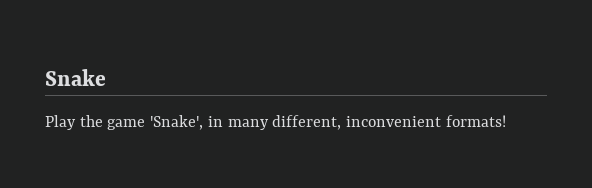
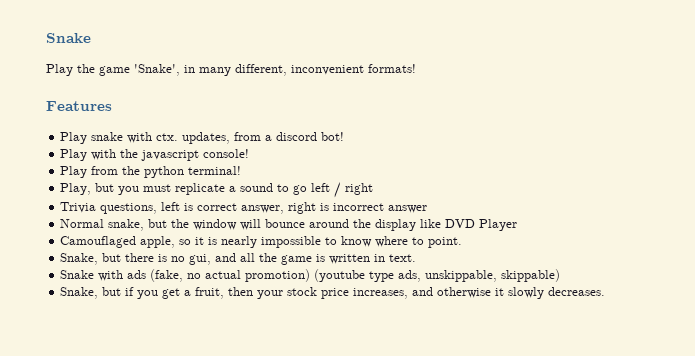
+ Features
+ Play snake with ctx. updates, from a discord bot!
+ Play with the javascript console!
+ Play from the python terminal!
+ Play, but you must replicate a sound to go left / right
+ Trivia questions, left is correct answer, right is incorrect answer
+ Normal snake, but the window will bounce around the display like DVD Player
+ Camouflaged apple, so it is nearly impossible to know where to point.
+ Snake, but there is no gui, and all the game is written in text.
+ Snake with ads (fake, no actual promotion) (youtube type ads, unskippable, skippable)
+ Snake, but if you get a fruit, then your stock price increases, and otherwise it slowly decreases.

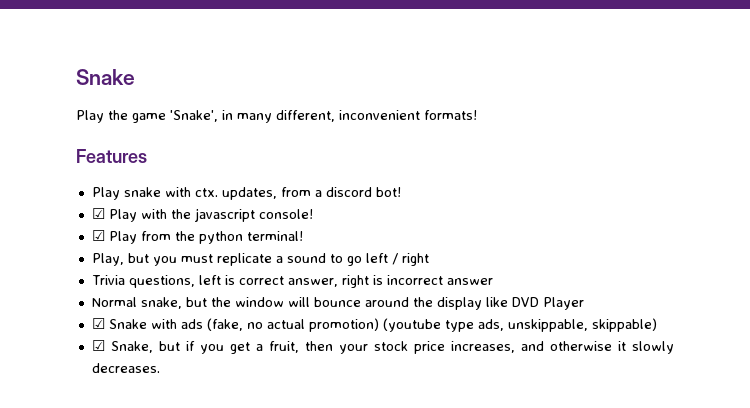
- Play with the javascript console!
+ ☑ Play with the javascript console!
- Play from the python terminal!
+ ☑ Play from the python terminal!
- Camouflaged apple, so it is nearly impossible to know where to point.
- Snake, but there is no gui, and all the game is written in text.
- Snake with ads (fake, no actual promotion) (youtube type ads, unskippable, skippable)
+ ☑ Snake with ads (fake, no actual promotion) (youtube type ads, unskippable, skippable)
- Snake, but if you get a fruit, then your stock price increases, and otherwise it slowly decreases.
+ ☑ Snake, but if you get a fruit, then your stock price increases, and otherwise it slowly decreases.

